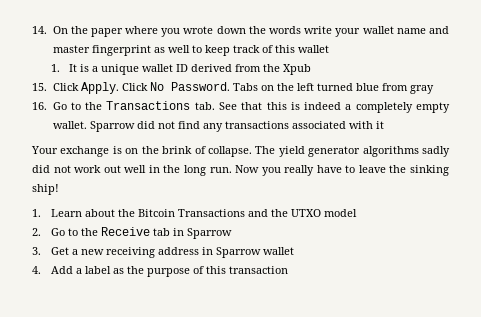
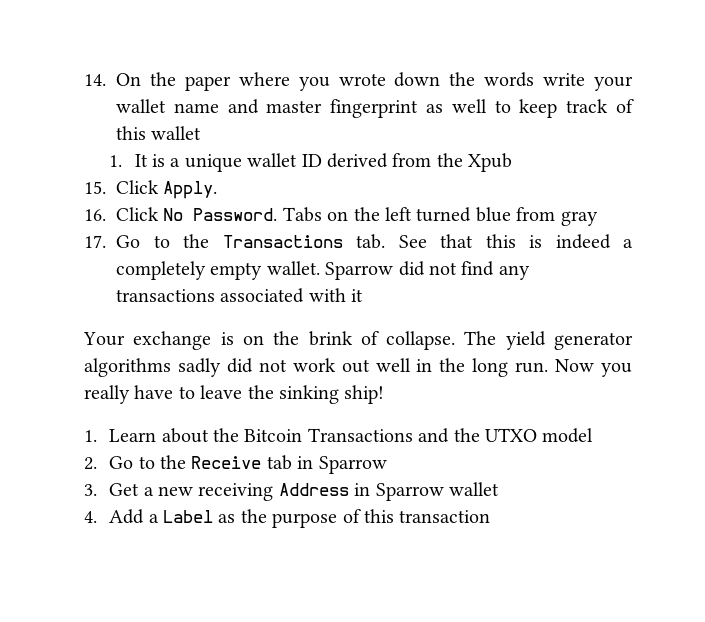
- 15. Click Apply. Click No Password.
+ 15. Click Apply.
+ 16. Click No Password.
- 16. Go to the Transactions tab. See that this is indeed a completely empty wallet.
+ 17. Go to the Transactions tab. See that this is indeed a completely empty wallet.
- 3. Get a new receiving address in Sparrow wallet
+ 3. Get a new receiving Address in Sparrow wallet
- 4. Add a label as the purpose of this transaction
+ 4. Add a Label as the purpose of this transaction

